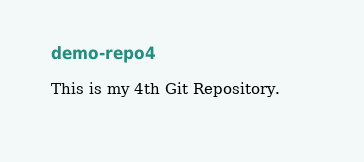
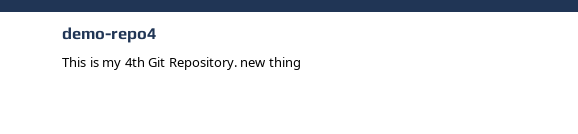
- This is my 4th Git Repository.
+ This is my 4th Git Repository. new thing

